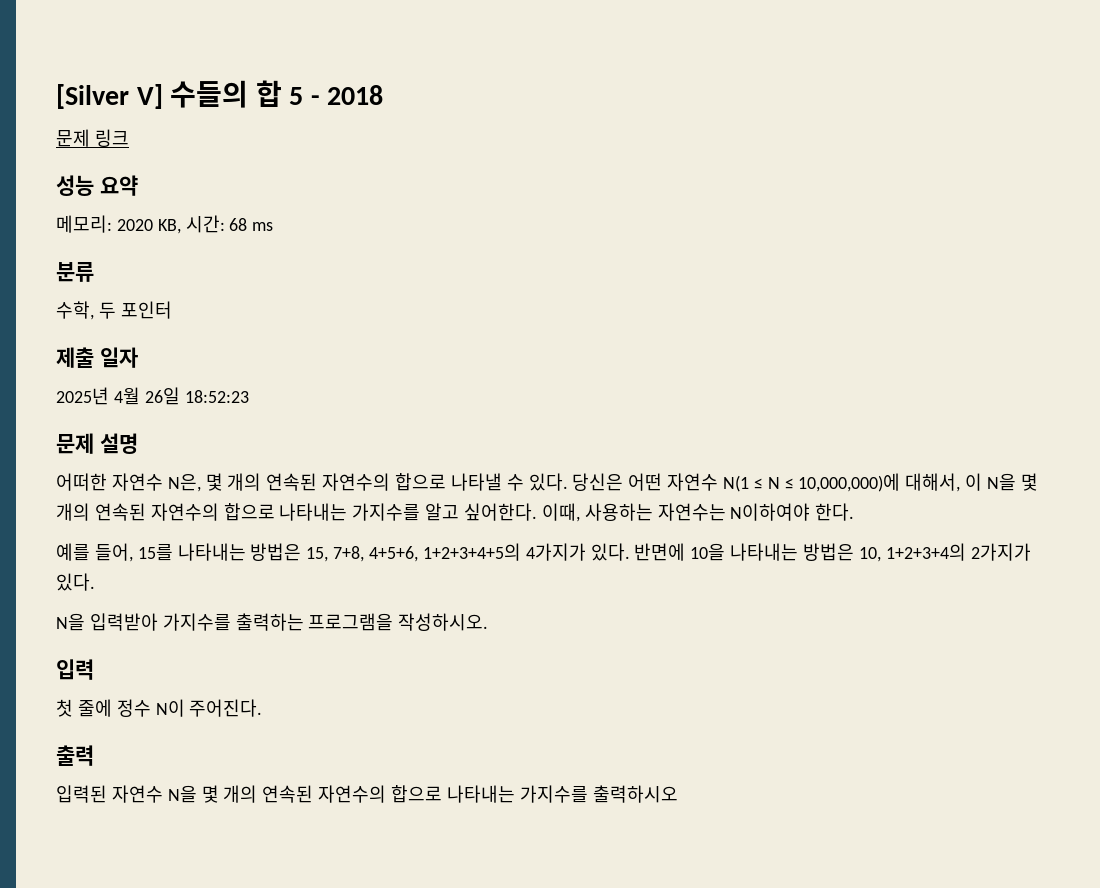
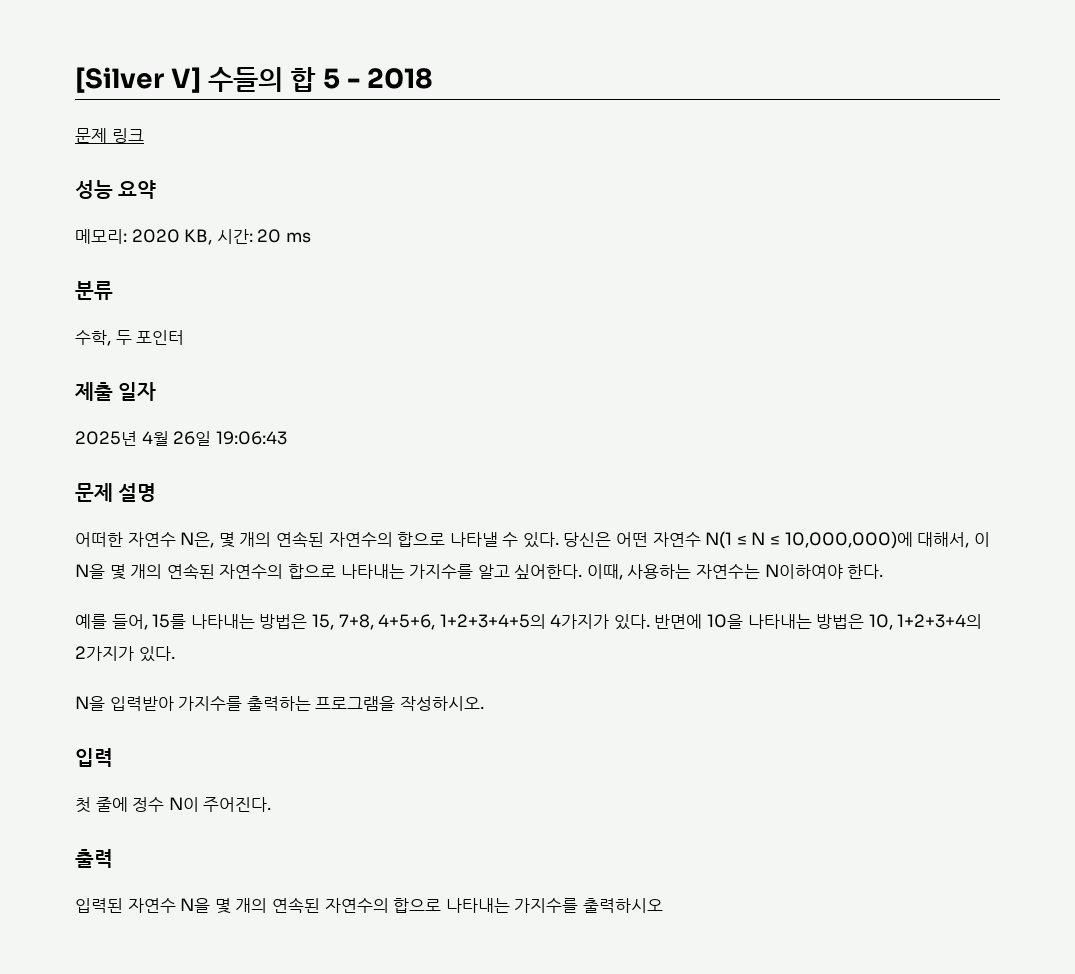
- 메모리: 2020 KB, 시간: 68 ms
+ 메모리: 2020 KB, 시간: 20 ms
- 2025년 4월 26일 18:52:23
+ 2025년 4월 26일 19:06:43

